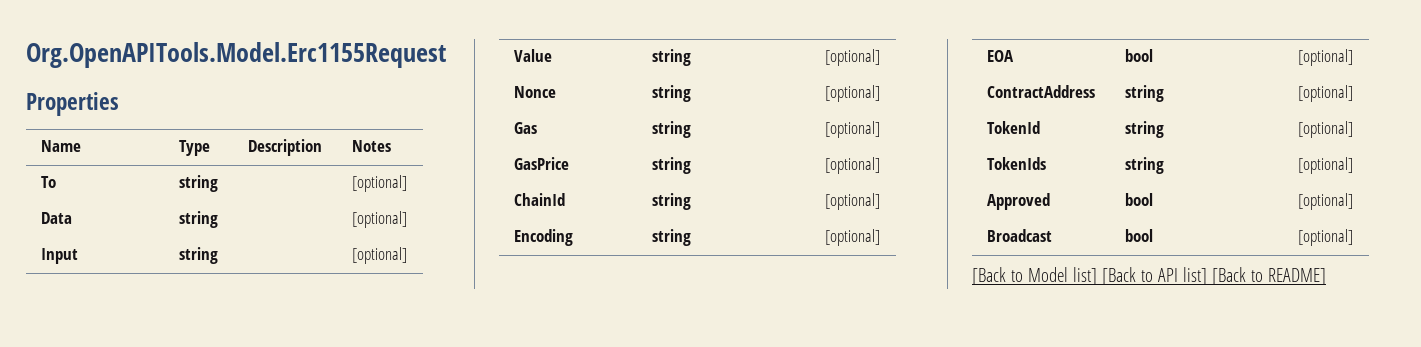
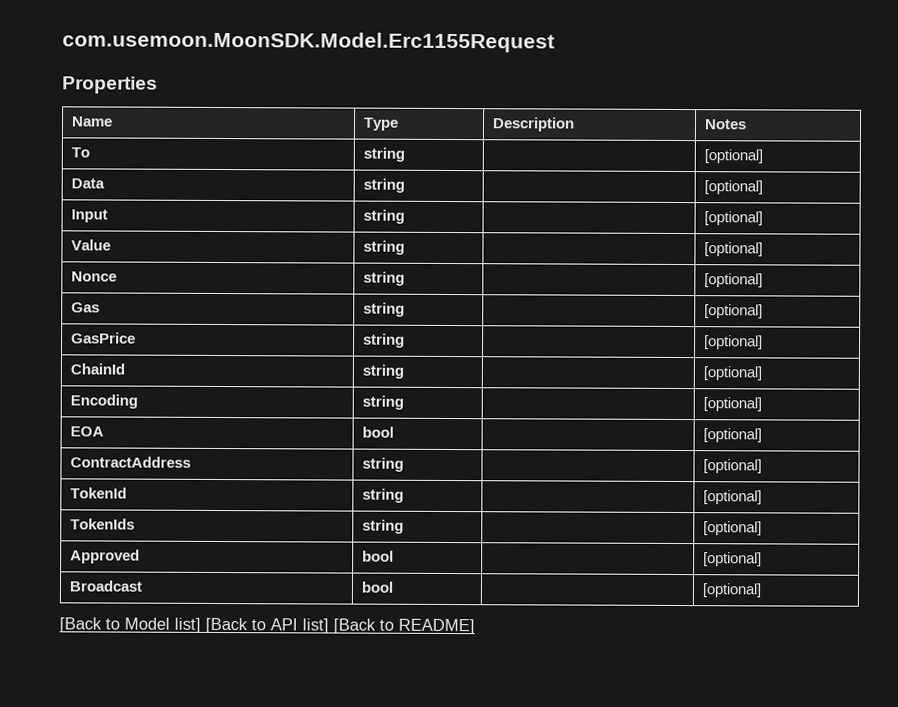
- Org.OpenAPITools.Model.Erc1155Request
+ com.usemoon.MoonSDK.Model.Erc1155Request

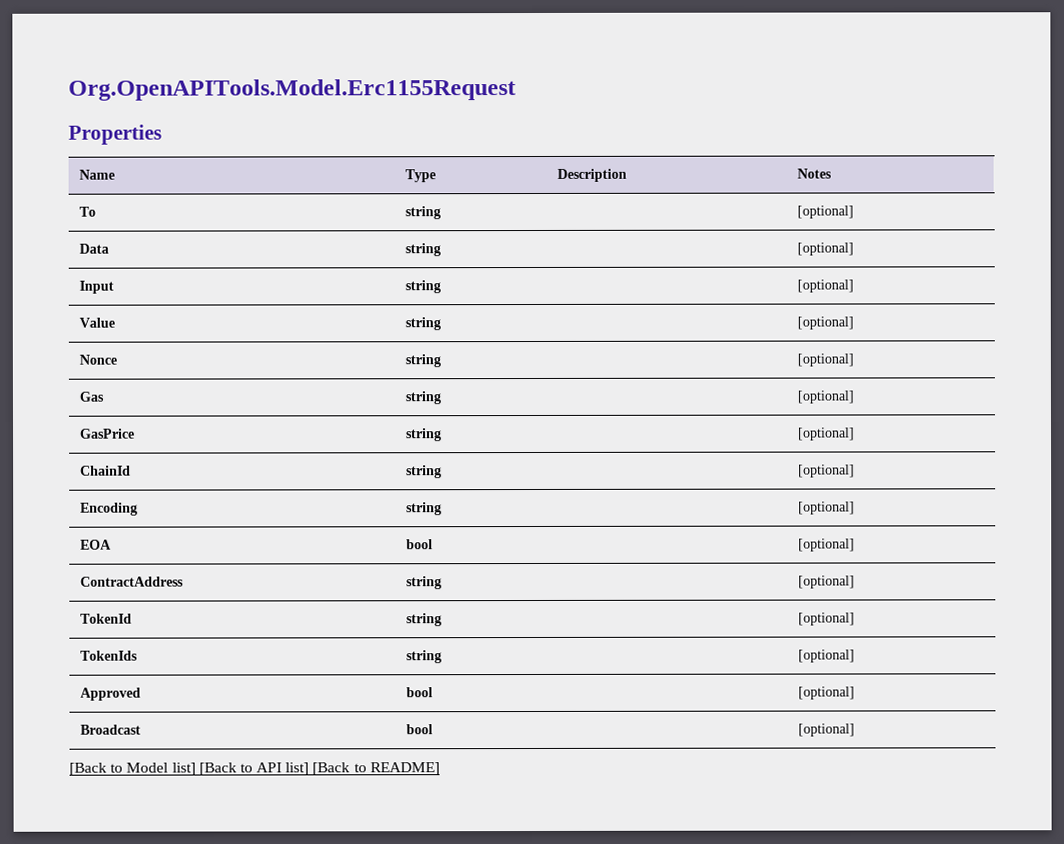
- com.usemoon.MoonSDK.Model.Erc1155Request
+ Org.OpenAPITools.Model.Erc1155Request

